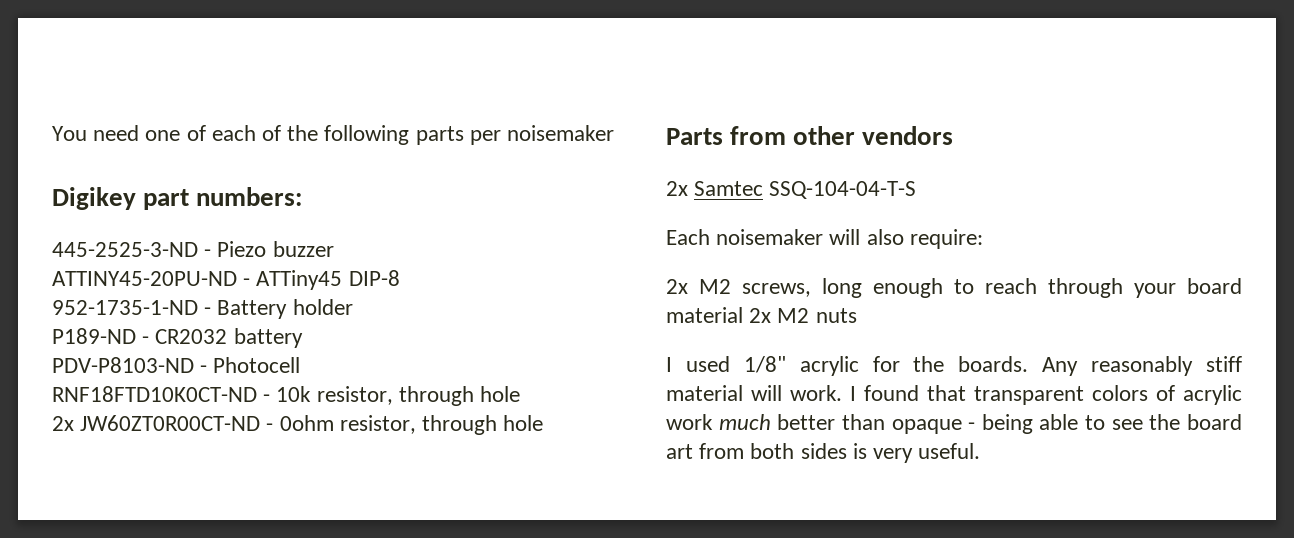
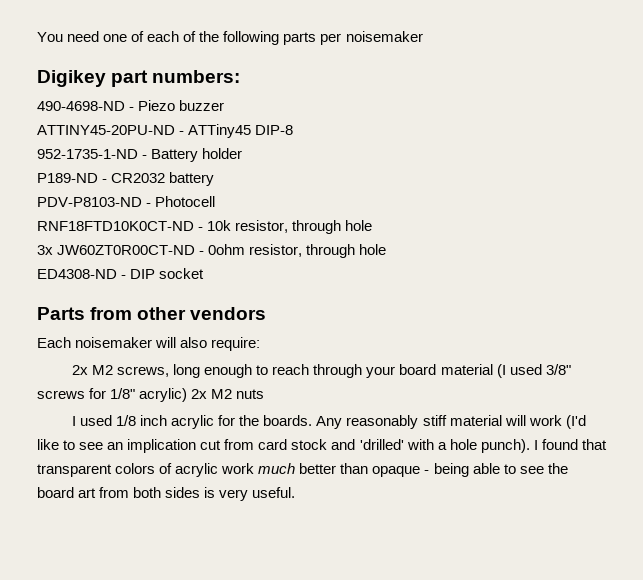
- 445-2525-3-ND - Piezo buzzer
+ 490-4698-ND - Piezo buzzer
- 2x JW60ZT0R00CT-ND - 0ohm resistor, through hole
+ 3x JW60ZT0R00CT-ND - 0ohm resistor, through hole
+ ED4308-ND - DIP socket
- 2x Samtec SSQ-104-04-T-S
- 2x M2 screws, long enough to reach through your board material 2x M2 nuts
+ 2x M2 screws, long enough to reach through your board material (I used 3/8" screws for 1/8" acrylic) 2x M2 nuts
- I used 1/8" acrylic for the boards.
+ I used 1/8 inch acrylic for the boards.
- Any reasonably stiff material will work.
+ Any reasonably stiff material will work (I'd like to see an implication cut from card stock and 'drilled' with a hole punch).

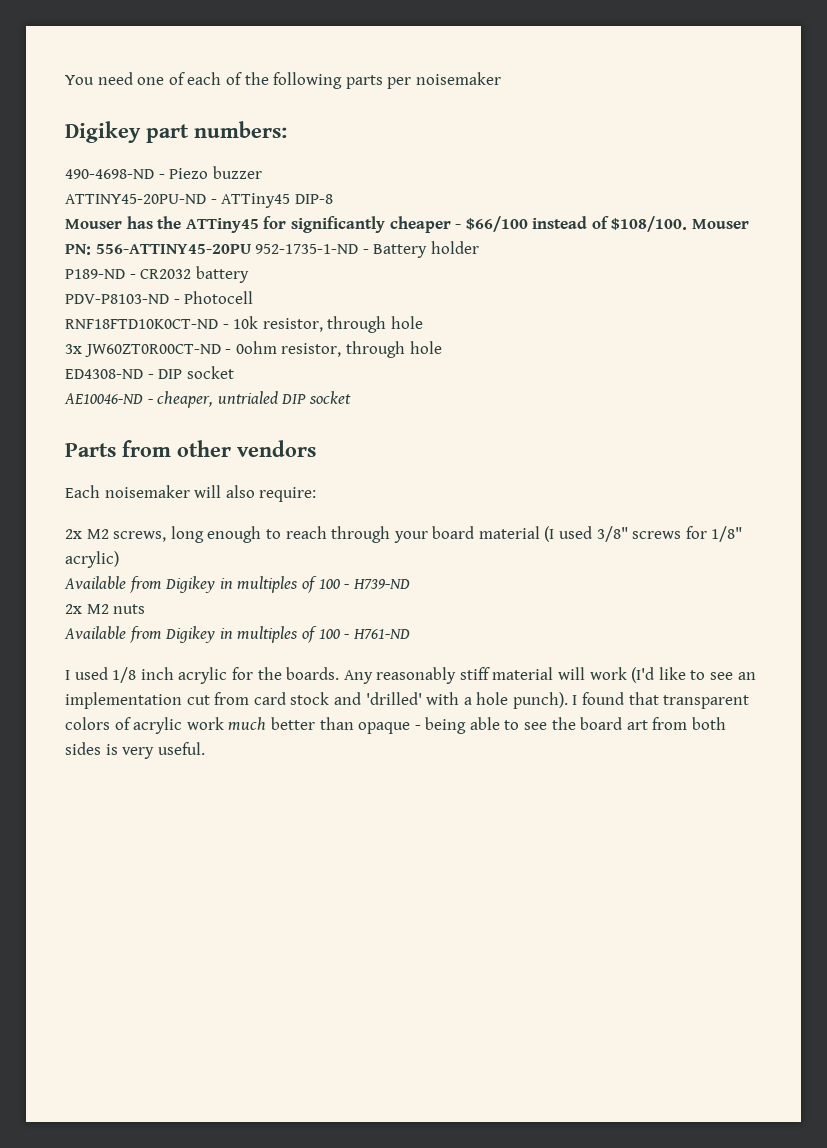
- 952-1735-1-ND - Battery holder
+ Mouser has the ATTiny45 for significantly cheaper - $66/100 instead of $108/100. Mouser PN: 556-ATTINY45-20PU 952-1735-1-ND - Battery holder
+ AE10046-ND - cheaper, untrialed DIP socket
- 2x M2 screws, long enough to reach through your board material (I used 3/8" screws for 1/8" acrylic) 2x M2 nuts
+ 2x M2 screws, long enough to reach through your board material (I used 3/8" screws for 1/8" acrylic)
+ Available from Digikey in multiples of 100 - H739-ND
+ 2x M2 nuts
+ Available from Digikey in multiples of 100 - H761-ND
- Any reasonably stiff material will work (I'd like to see an implication cut from card stock and 'drilled' with a hole punch).
+ Any reasonably stiff material will work (I'd like to see an implementation cut from card stock and 'drilled' with a hole punch).

